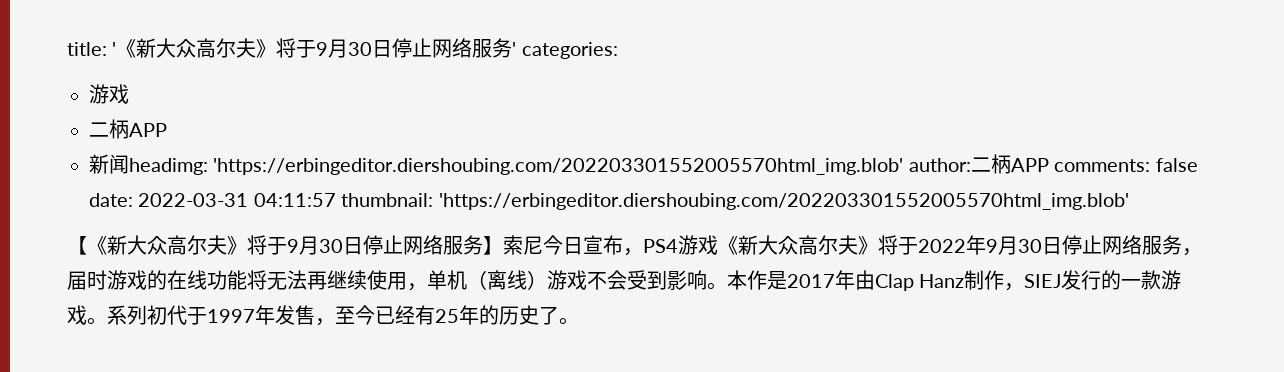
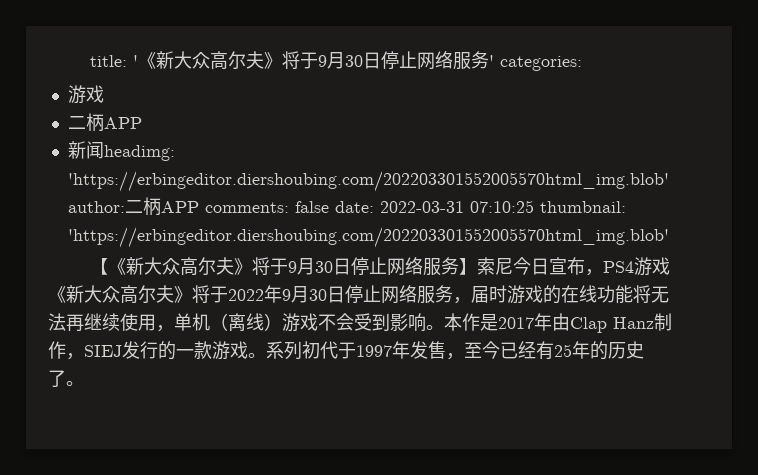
- 新闻headimg: 'https://erbingeditor.diershoubing.com/202203301552005570html_img.blob' author:二柄APP comments: false date: 2022-03-31 04:11:57 thumbnail: 'https://erbingeditor.diershoubing.com/202203301552005570html_img.blob'
+ 新闻headimg: 'https://erbingeditor.diershoubing.com/202203301552005570html_img.blob' author:二柄APP comments: false date: 2022-03-31 07:10:25 thumbnail: 'https://erbingeditor.diershoubing.com/202203301552005570html_img.blob'

